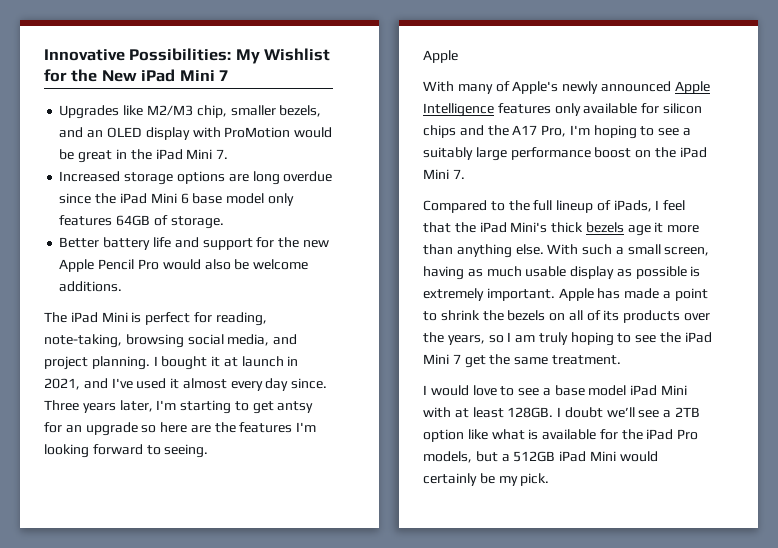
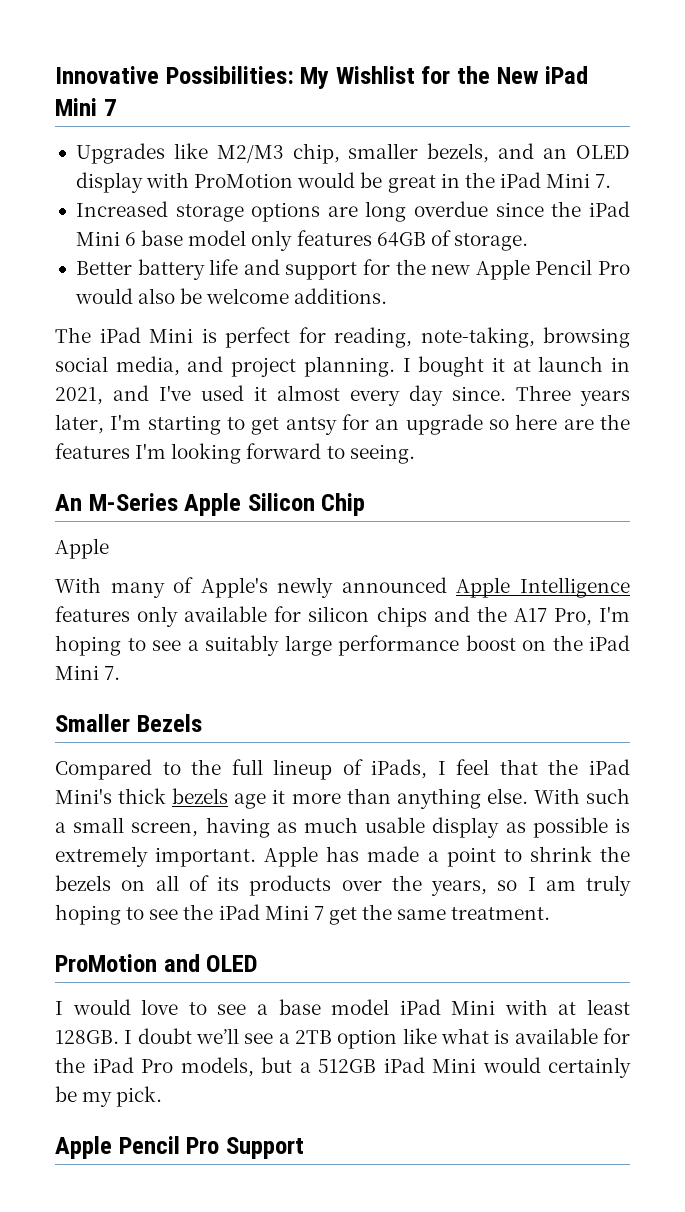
+ An M-Series Apple Silicon Chip
+ Smaller Bezels
+ ProMotion and OLED
+ Apple Pencil Pro Support

